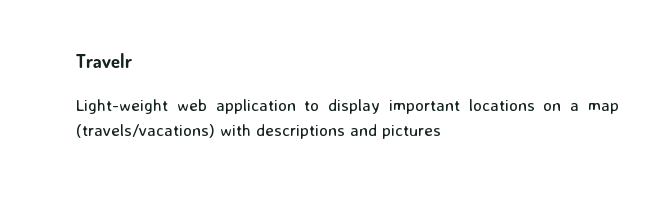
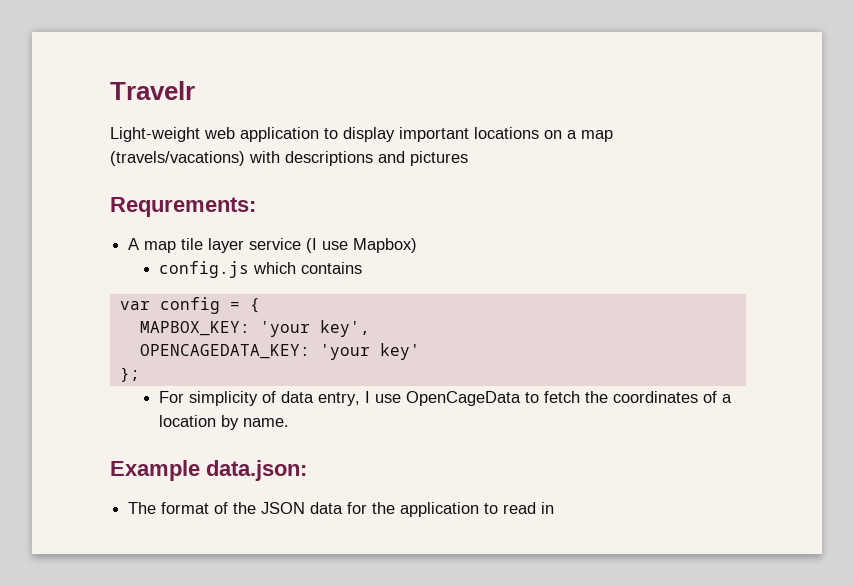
+ Requrements:
+ A map tile layer service (I use Mapbox)
+ config.js which contains
+ var config = {
+ MAPBOX_KEY: 'your key',
+ OPENCAGEDATA_KEY: 'your key'
+ };
+ For simplicity of data entry, I use OpenCageData to fetch the coordinates of a location by name.
+ Example data.json:
+ The format of the JSON data for the application to read in

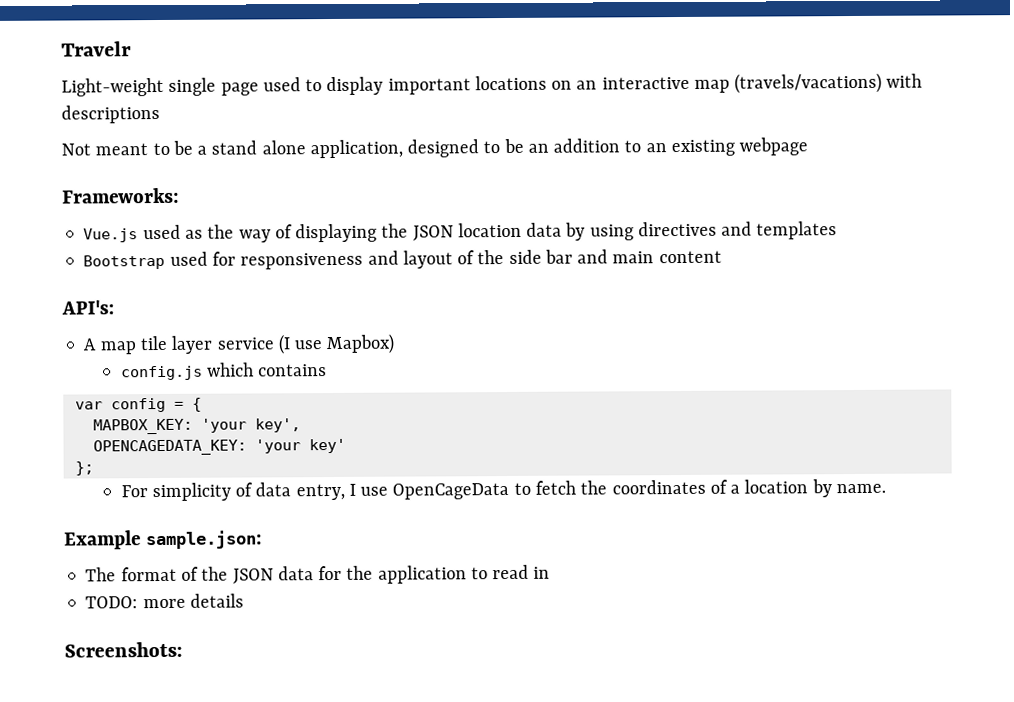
- Light-weight web application to display important locations on a map (travels/vacations) with descriptions and pictures
- Requrements:
+ Light-weight single page used to display important locations on an interactive map (travels/vacations) with descriptions
+ Not meant to be a stand alone application, designed to be an addition to an existing webpage
+ Frameworks:
+ Vue.js used as the way of displaying the JSON location data by using directives and templates
+ Bootstrap used for responsiveness and layout of the side bar and main content
+ API's:
- Example data.json:
+ Example sample.json:
+ TODO: more details
+ Screenshots:

